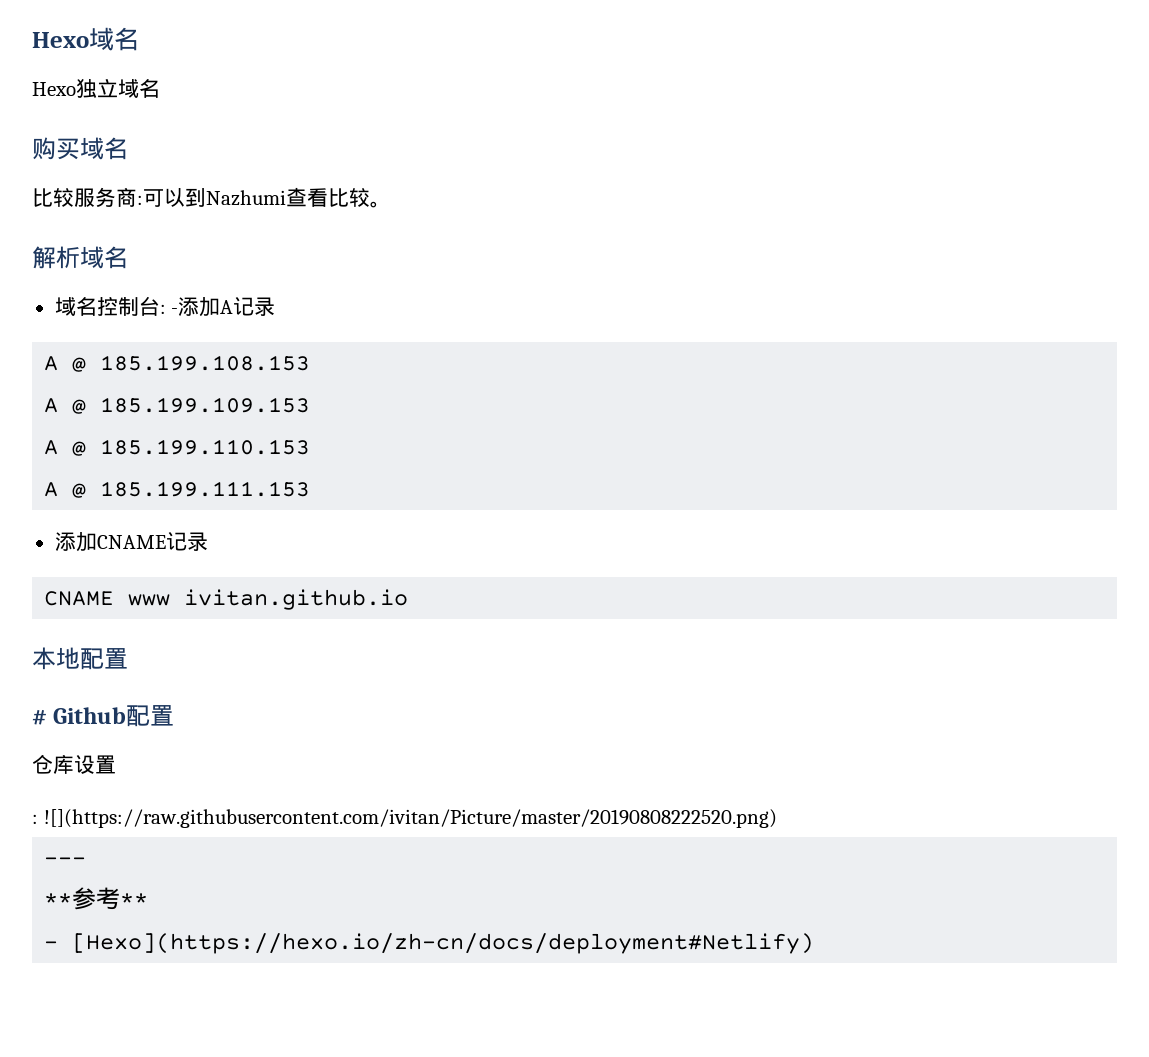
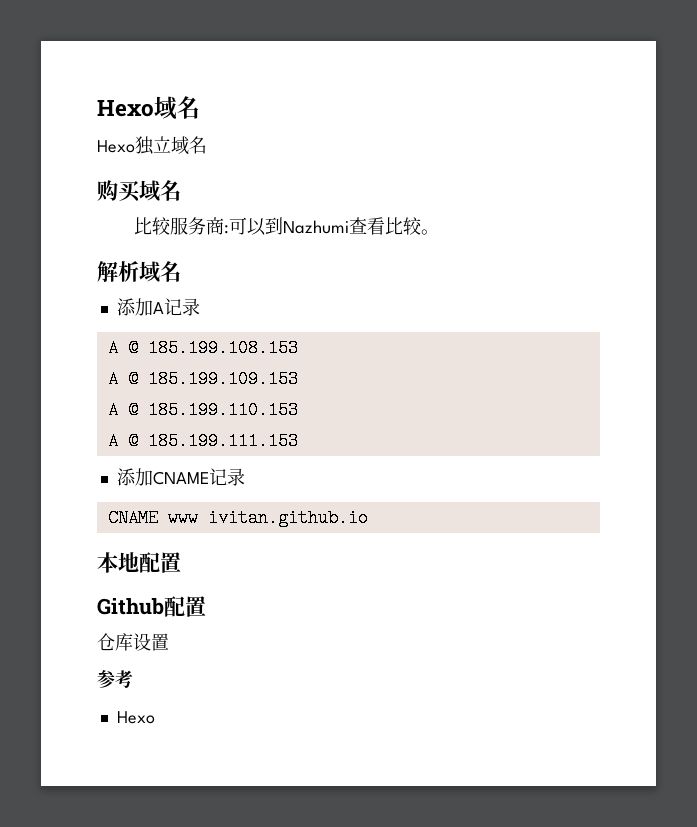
- 域名控制台: -添加A记录
+ 添加A记录
- # Github配置
+ Github配置
- : ![](https://raw.githubusercontent.com/ivitan/Picture/master/20190808222520.png)
- ---
- **参考**
- - [Hexo](https://hexo.io/zh-cn/docs/deployment#Netlify)
+ 参考
+ Hexo

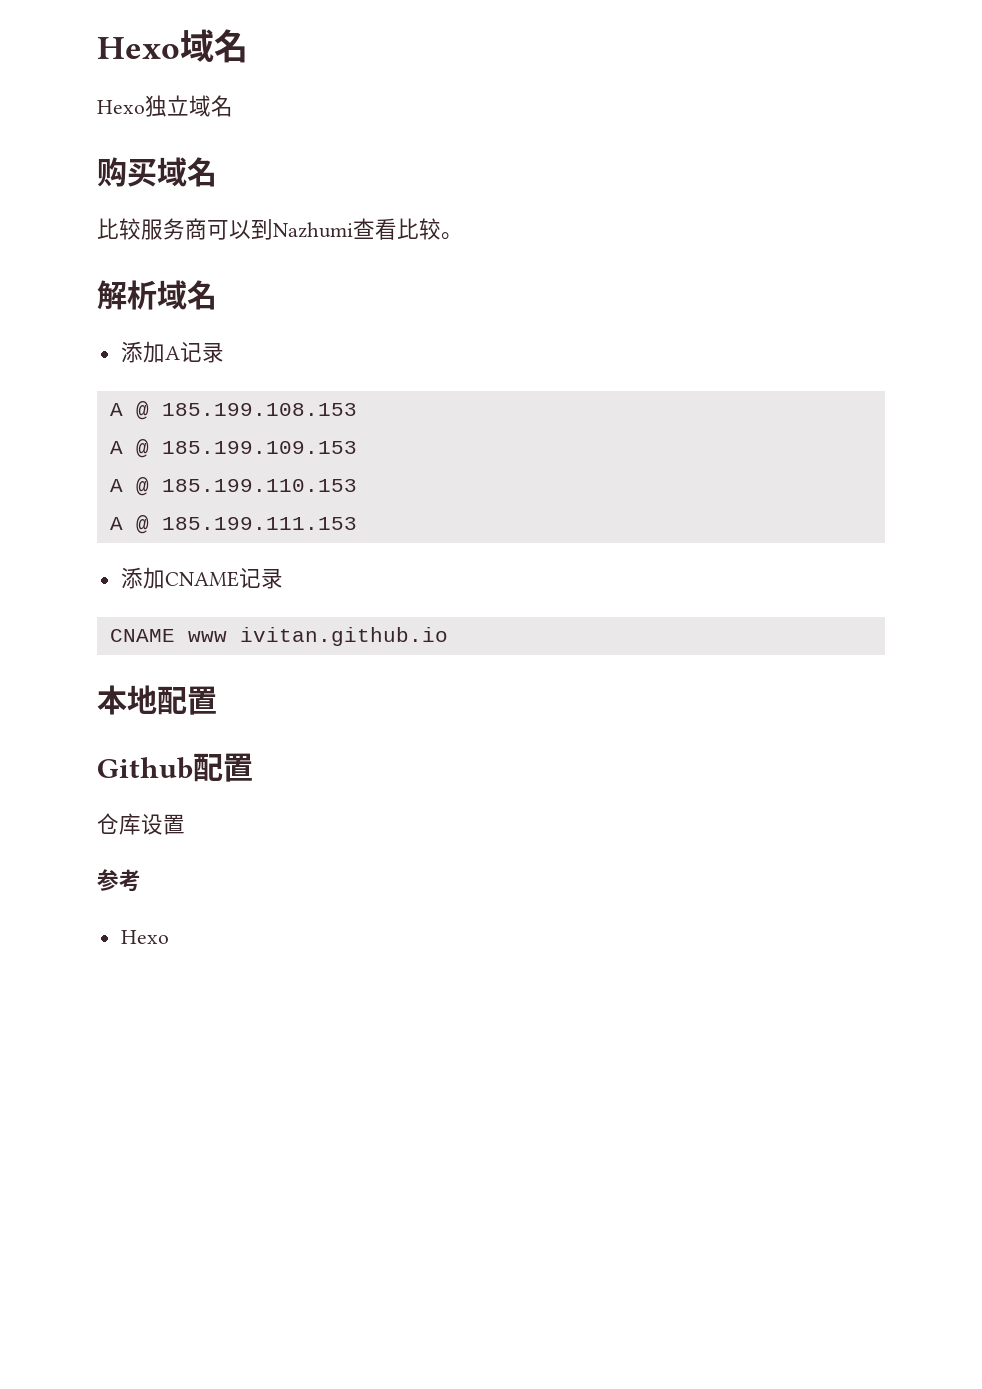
- 比较服务商:可以到Nazhumi查看比较。
+ 比较服务商可以到Nazhumi查看比较。

